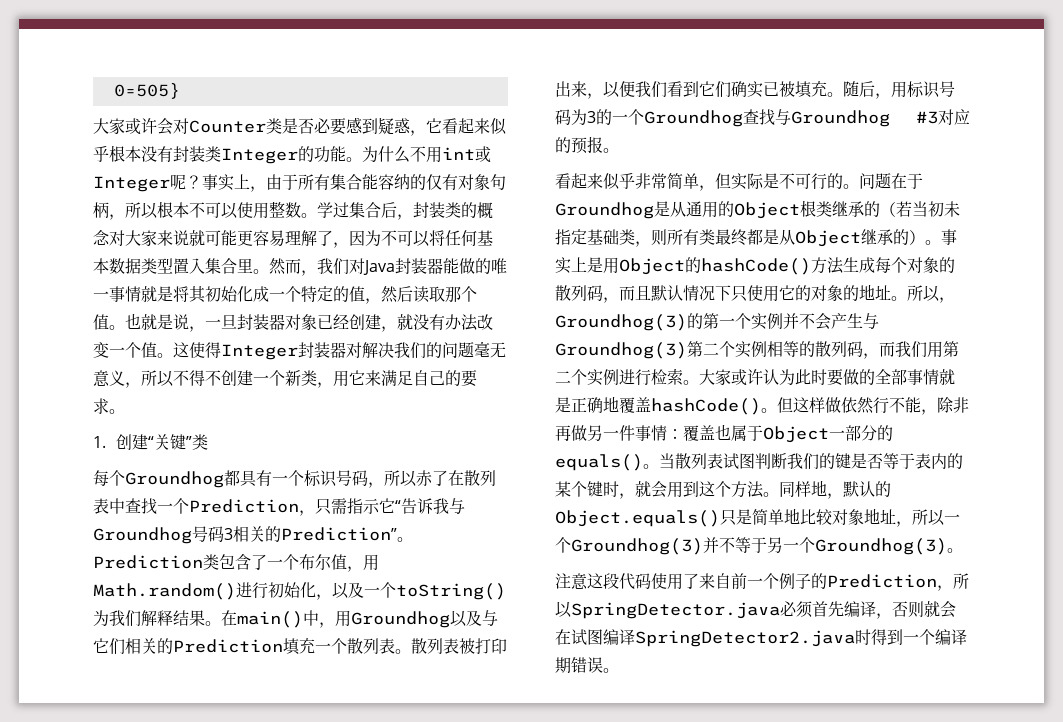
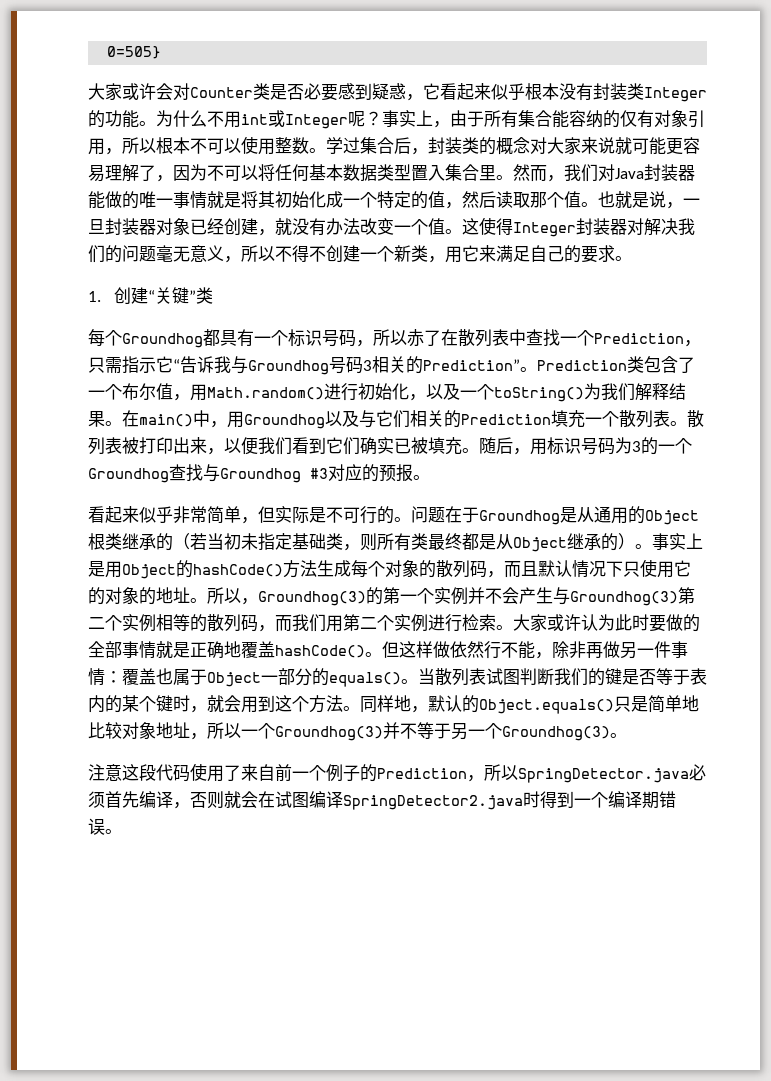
- 事实上，由于所有集合能容纳的仅有对象句柄，所以根本不可以使用整数。
+ 事实上，由于所有集合能容纳的仅有对象引用，所以根本不可以使用整数。

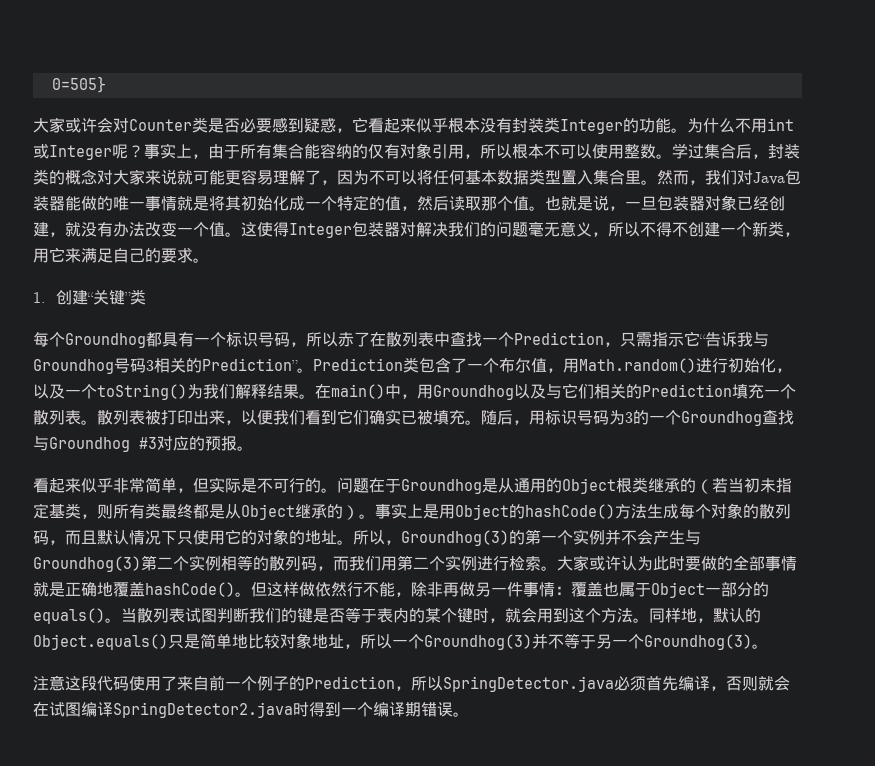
- 然而，我们对Java封装器能做的唯一事情就是将其初始化成一个特定的值，然后读取那个值。
+ 然而，我们对Java包装器能做的唯一事情就是将其初始化成一个特定的值，然后读取那个值。
- 也就是说，一旦封装器对象已经创建，就没有办法改变一个值。
+ 也就是说，一旦包装器对象已经创建，就没有办法改变一个值。
- 这使得Integer封装器对解决我们的问题毫无意义，所以不得不创建一个新类，用它来满足自己的要求。
+ 这使得Integer包装器对解决我们的问题毫无意义，所以不得不创建一个新类，用它来满足自己的要求。
- 问题在于Groundhog是从通用的Object根类继承的（若当初未指定基础类，则所有类最终都是从Object继承的）。
+ 问题在于Groundhog是从通用的Object根类继承的（若当初未指定基类，则所有类最终都是从Object继承的）。

